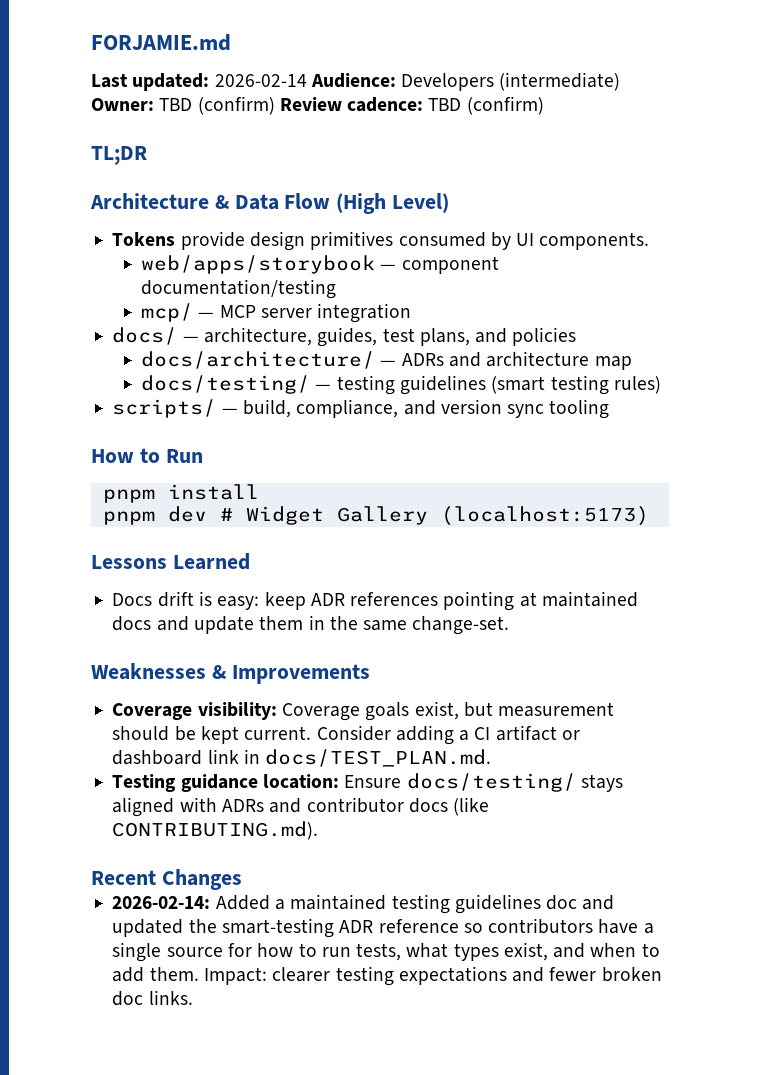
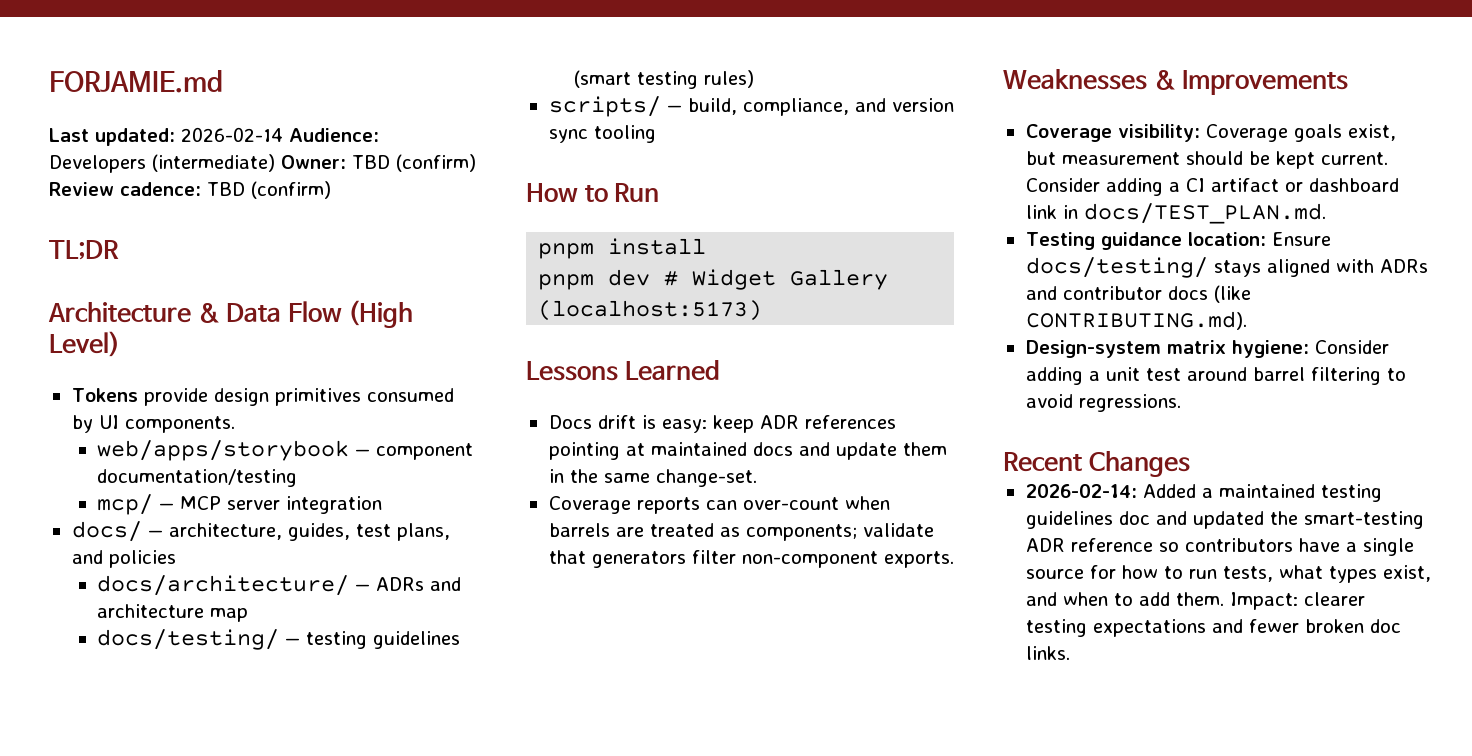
+ Coverage reports can over-count when barrels are treated as components; validate that generators filter non-component exports.
+ Design-system matrix hygiene: Consider adding a unit test around barrel filtering to avoid regressions.

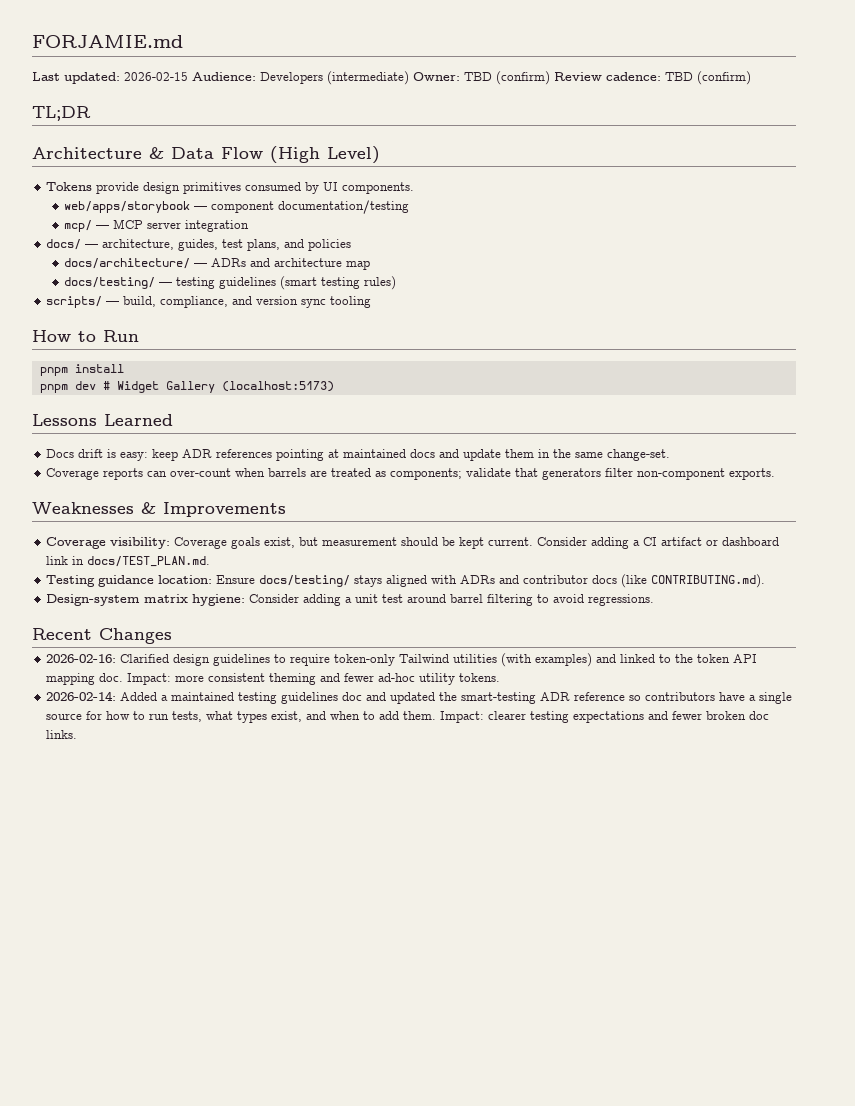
- Last updated: 2026-02-14 Audience: Developers (intermediate) Owner: TBD (confirm) Review cadence: TBD (confirm)
+ Last updated: 2026-02-15 Audience: Developers (intermediate) Owner: TBD (confirm) Review cadence: TBD (confirm)
+ 2026-02-16: Clarified design guidelines to require token-only Tailwind utilities (with examples) and linked to the token API mapping doc. Impact: more consistent theming and fewer ad-hoc utility tokens.

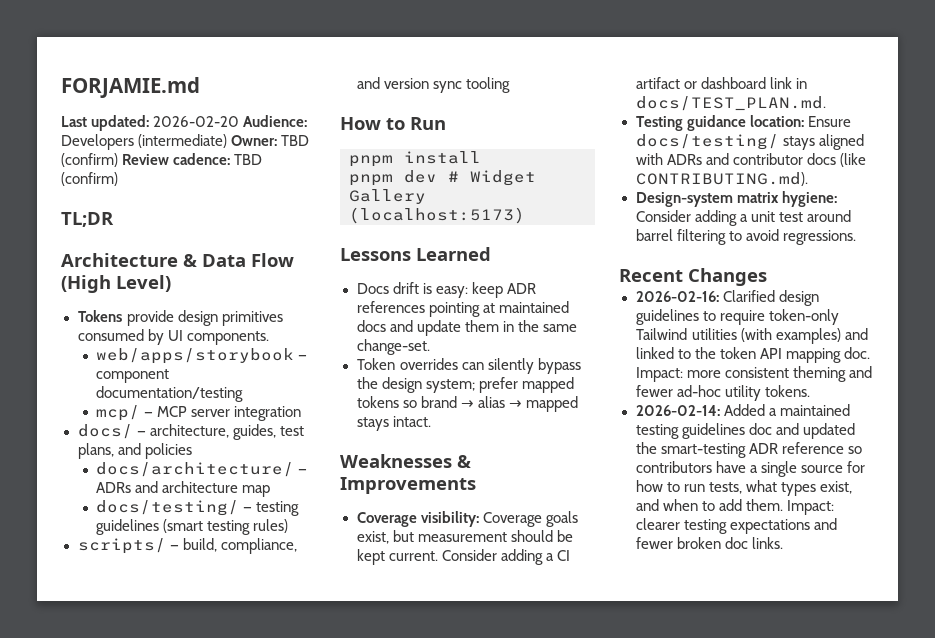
- Last updated: 2026-02-15 Audience: Developers (intermediate) Owner: TBD (confirm) Review cadence: TBD (confirm)
+ Last updated: 2026-02-20 Audience: Developers (intermediate) Owner: TBD (confirm) Review cadence: TBD (confirm)
- Coverage reports can over-count when barrels are treated as components; validate that generators filter non-component exports.
+ Token overrides can silently bypass the design system; prefer mapped tokens so brand → alias → mapped stays intact.

